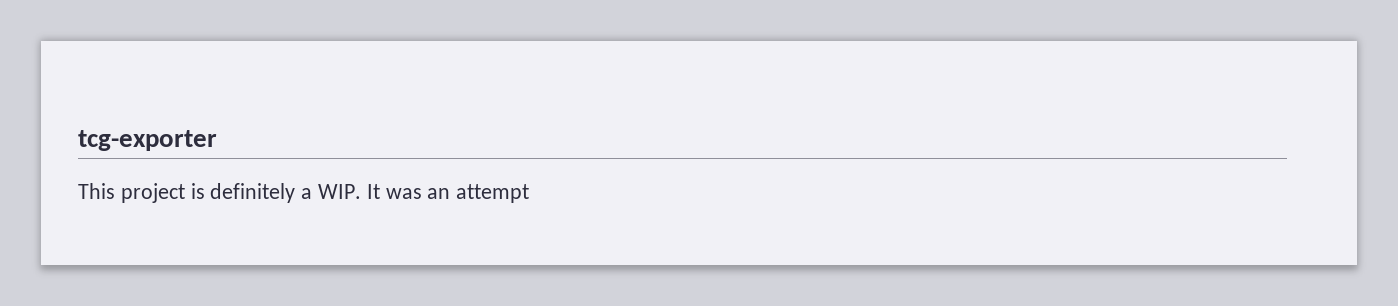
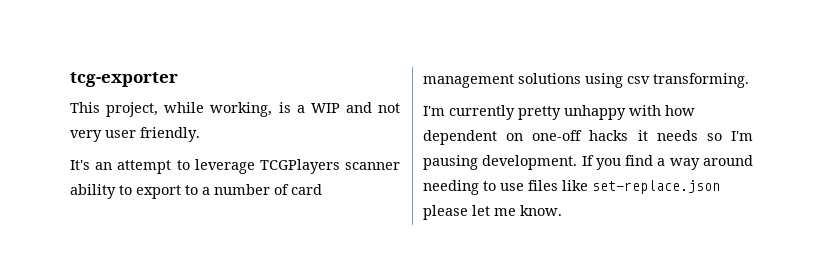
- This project is definitely a WIP. It was an attempt
+ This project, while working, is a WIP and not very user friendly.
+ It's an attempt to leverage TCGPlayers scanner ability to export to a number of card management solutions using csv transforming.
+ I'm currently pretty unhappy with how dependent on one-off hacks it needs so I'm pausing development. If you find a way around needing to use files like set-replace.json please let me know.

